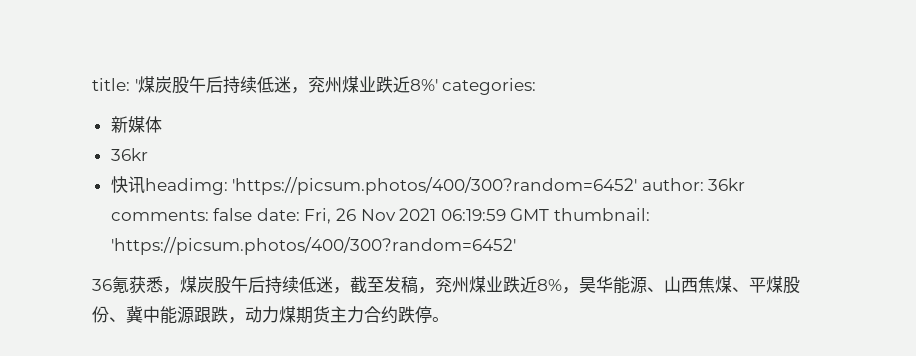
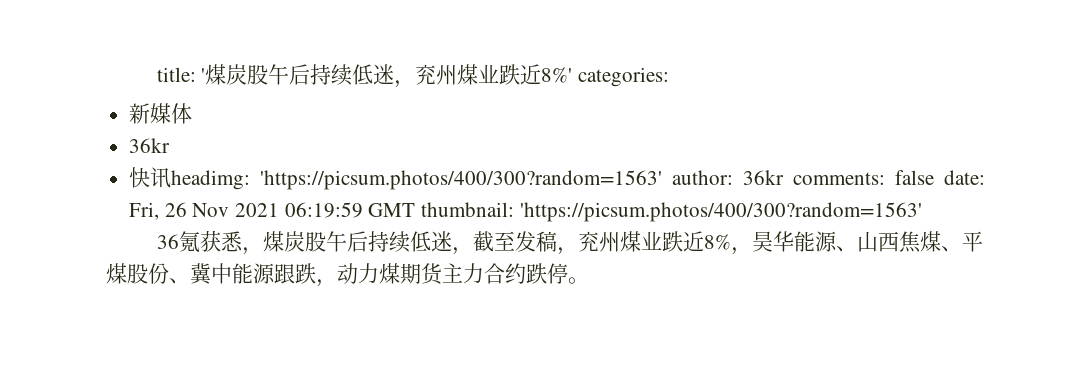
- 快讯headimg: 'https://picsum.photos/400/300?random=6452' author: 36kr comments: false date: Fri, 26 Nov 2021 06:19:59 GMT thumbnail: 'https://picsum.photos/400/300?random=6452'
+ 快讯headimg: 'https://picsum.photos/400/300?random=1563' author: 36kr comments: false date: Fri, 26 Nov 2021 06:19:59 GMT thumbnail: 'https://picsum.photos/400/300?random=1563'

